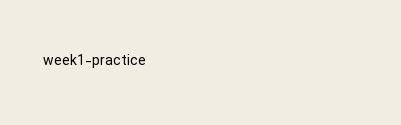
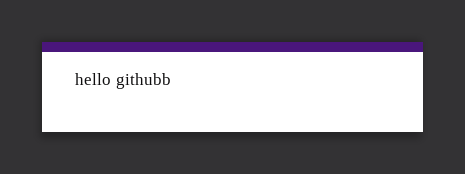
- week1-practice
+ hello githubb

